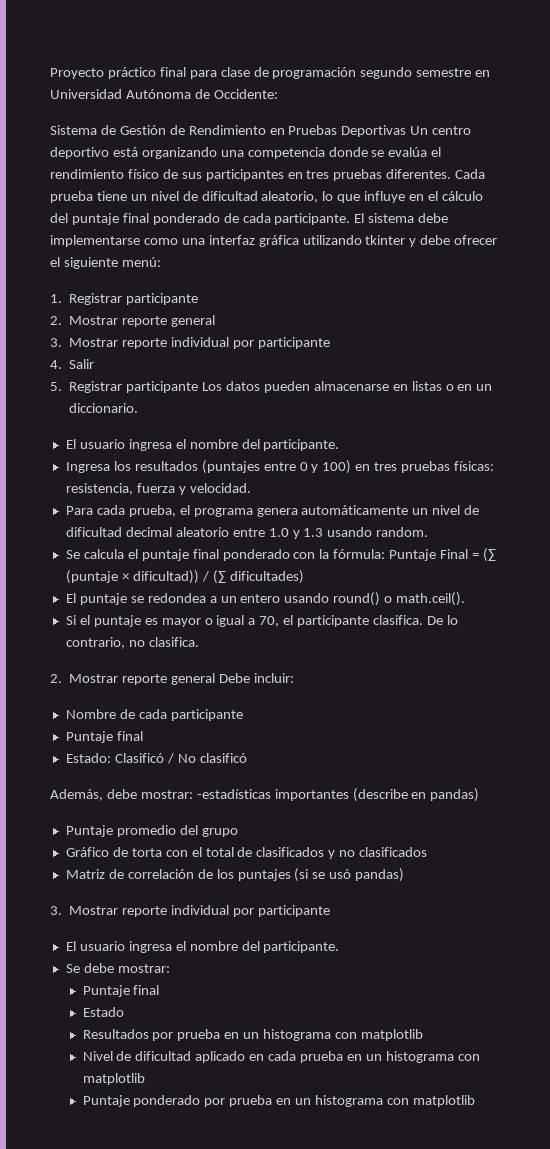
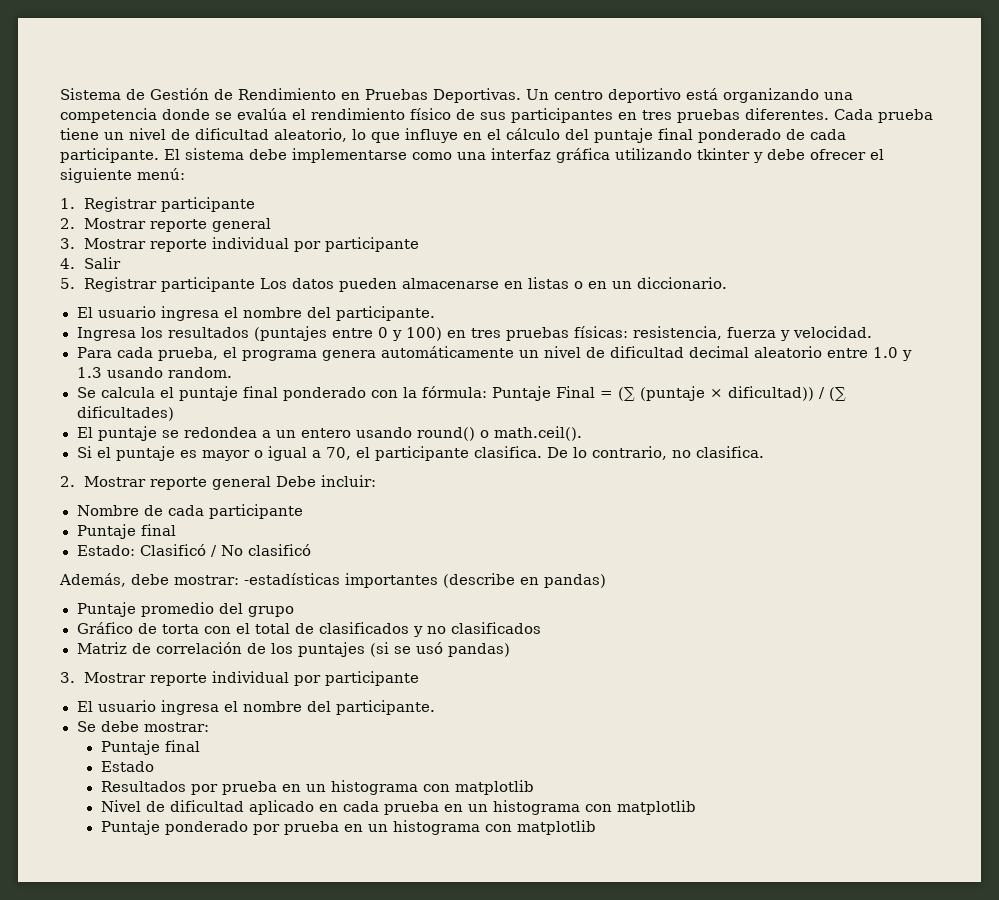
- Proyecto práctico final para clase de programación segundo semestre en Universidad Autónoma de Occidente:
- Sistema de Gestión de Rendimiento en Pruebas Deportivas Un centro deportivo está organizando una competencia donde se evalúa el rendimiento físico de sus participantes en tres pruebas diferentes.
+ Sistema de Gestión de Rendimiento en Pruebas Deportivas. Un centro deportivo está organizando una competencia donde se evalúa el rendimiento físico de sus participantes en tres pruebas diferentes.

